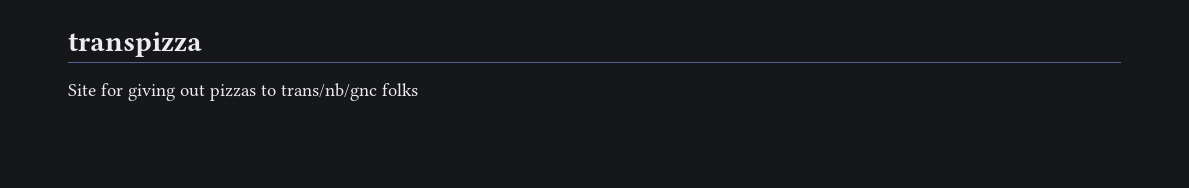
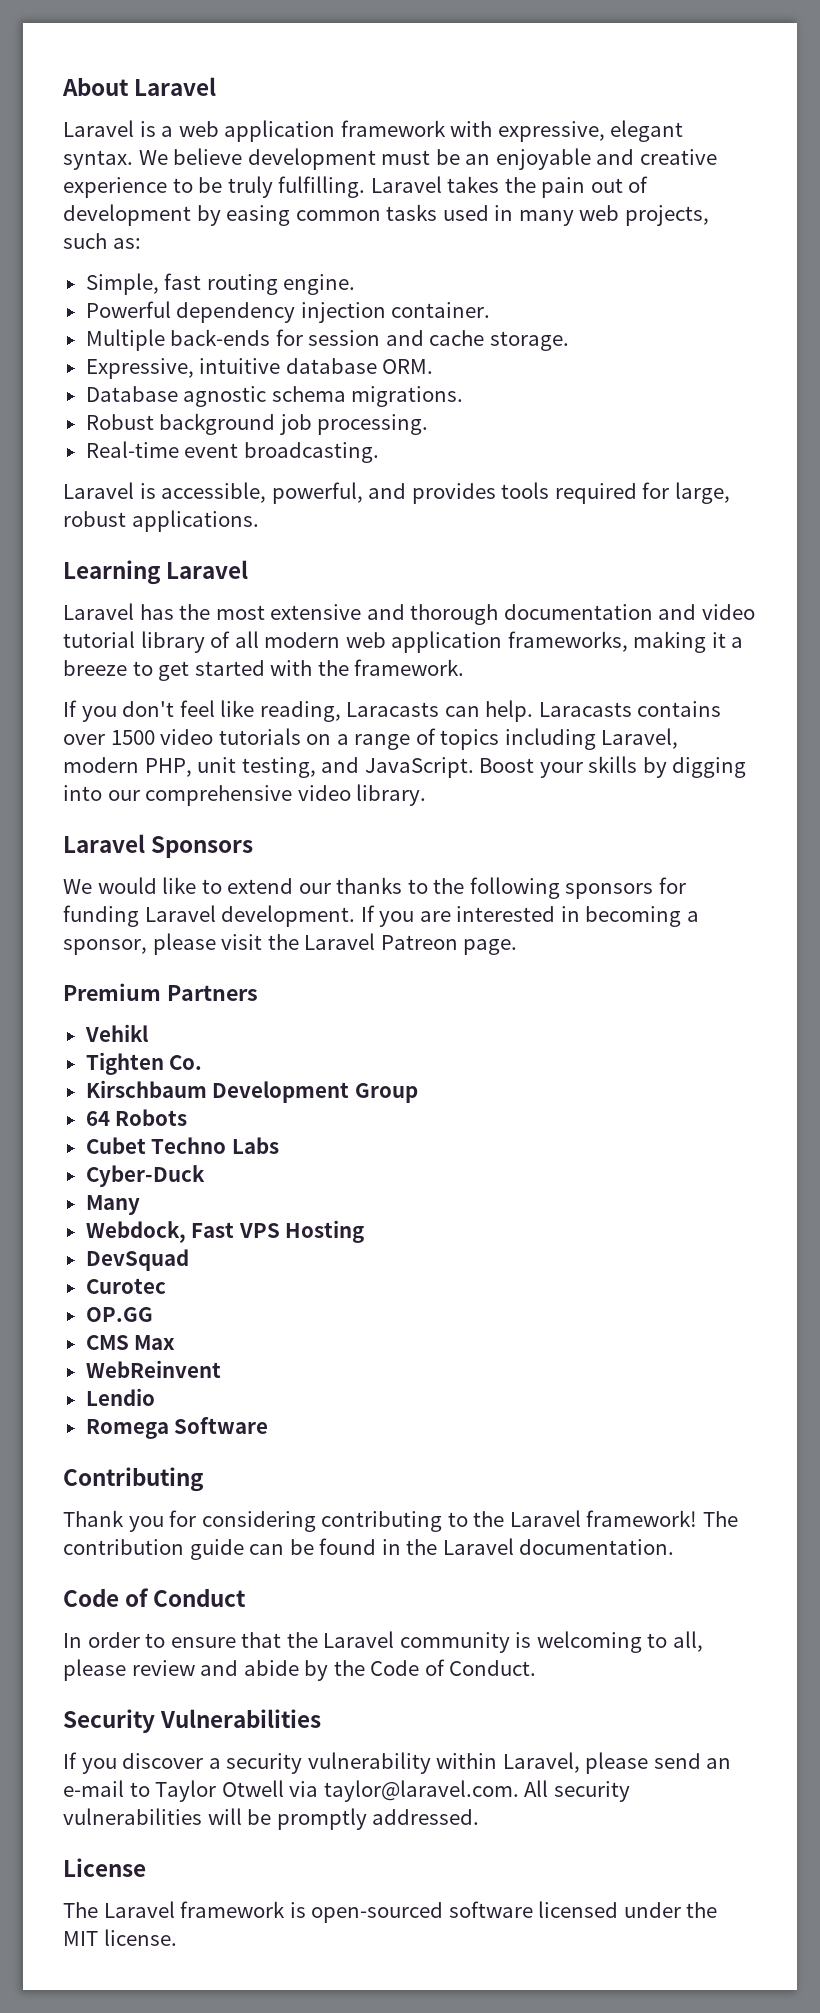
- transpizza
- Site for giving out pizzas to trans/nb/gnc folks
+ About Laravel
+ Laravel is a web application framework with expressive, elegant syntax. We believe development must be an enjoyable and creative experience to be truly fulfilling. Laravel takes the pain out of development by easing common tasks used in many web projects, such as:
+ Simple, fast routing engine.
+ Powerful dependency injection container.
+ Multiple back-ends for session and cache storage.
+ Expressive, intuitive database ORM.
+ Database agnostic schema migrations.
+ Robust background job processing.
+ Real-time event broadcasting.
+ Laravel is accessible, powerful, and provides tools required for large, robust applications.
+ Learning Laravel
+ Laravel has the most extensive and thorough documentation and video tutorial library of all modern web application frameworks, making it a breeze to get started with the framework.
+ If you don't feel like reading, Laracasts can help. Laracasts contains over 1500 video tutorials on a range of topics including Laravel, modern PHP, unit testing, and JavaScript. Boost your skills by digging into our comprehensive video library.
+ Laravel Sponsors
+ We would like to extend our thanks to the following sponsors for funding Laravel development. If you are interested in becoming a sponsor, please visit the Laravel Patreon page.
+ Premium Partners
+ Vehikl
+ Tighten Co.
+ Kirschbaum Development Group
+ 64 Robots
+ Cubet Techno Labs
+ Cyber-Duck
+ Many
+ Webdock, Fast VPS Hosting
+ DevSquad
+ Curotec
+ OP.GG
+ CMS Max
+ WebReinvent
+ Lendio
+ Romega Software
+ Contributing
+ Thank you for considering contributing to the Laravel framework! The contribution guide can be found in the Laravel documentation.
+ Code of Conduct
+ In order to ensure that the Laravel community is welcoming to all, please review and abide by the Code of Conduct.
+ Security Vulnerabilities
+ If you discover a security vulnerability within Laravel, please send an e-mail to Taylor Otwell via taylor@laravel.com. All security vulnerabilities will be promptly addressed.
+ License
+ The Laravel framework is open-sourced software licensed under the MIT license.

